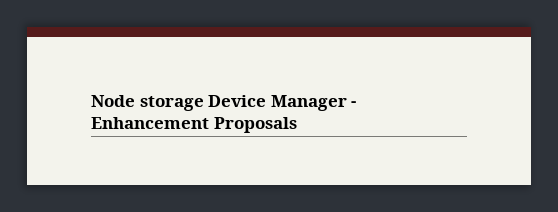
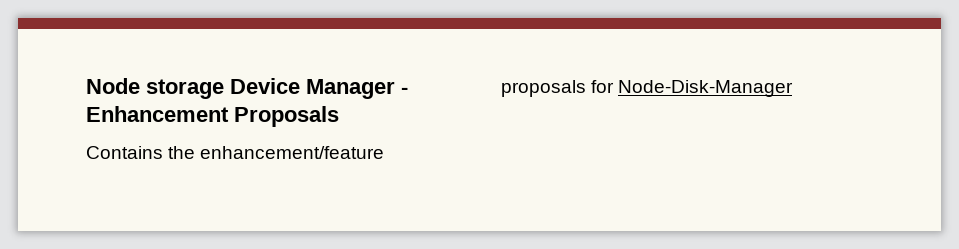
+ Contains the enhancement/feature proposals for Node-Disk-Manager

